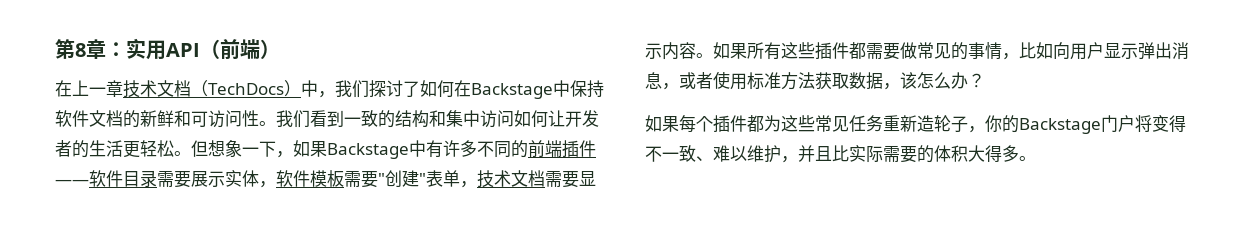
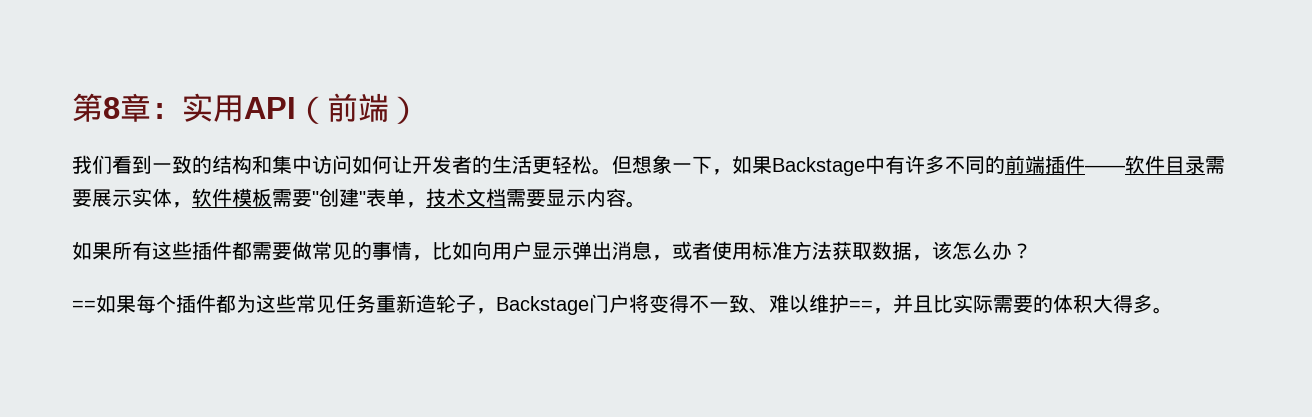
- 在上一章技术文档（TechDocs）中，我们探讨了如何在Backstage中保持软件文档的新鲜和可访问性。
- 但想象一下，如果Backstage中有许多不同的前端插件——软件目录需要展示实体，软件模板需要"创建"表单，技术文档需要显示内容。如果所有这些插件都需要做常见的事情，比如向用户显示弹出消息，或者使用标准方法获取数据，该怎么办？
+ 但想象一下，如果Backstage中有许多不同的前端插件——软件目录需要展示实体，软件模板需要"创建"表单，技术文档需要显示内容。
+ 如果所有这些插件都需要做常见的事情，比如向用户显示弹出消息，或者使用标准方法获取数据，该怎么办？
- 如果每个插件都为这些常见任务重新造轮子，你的Backstage门户将变得不一致、难以维护，并且比实际需要的体积大得多。
+ ==如果每个插件都为这些常见任务重新造轮子，Backstage门户将变得不一致、难以维护==，并且比实际需要的体积大得多。

